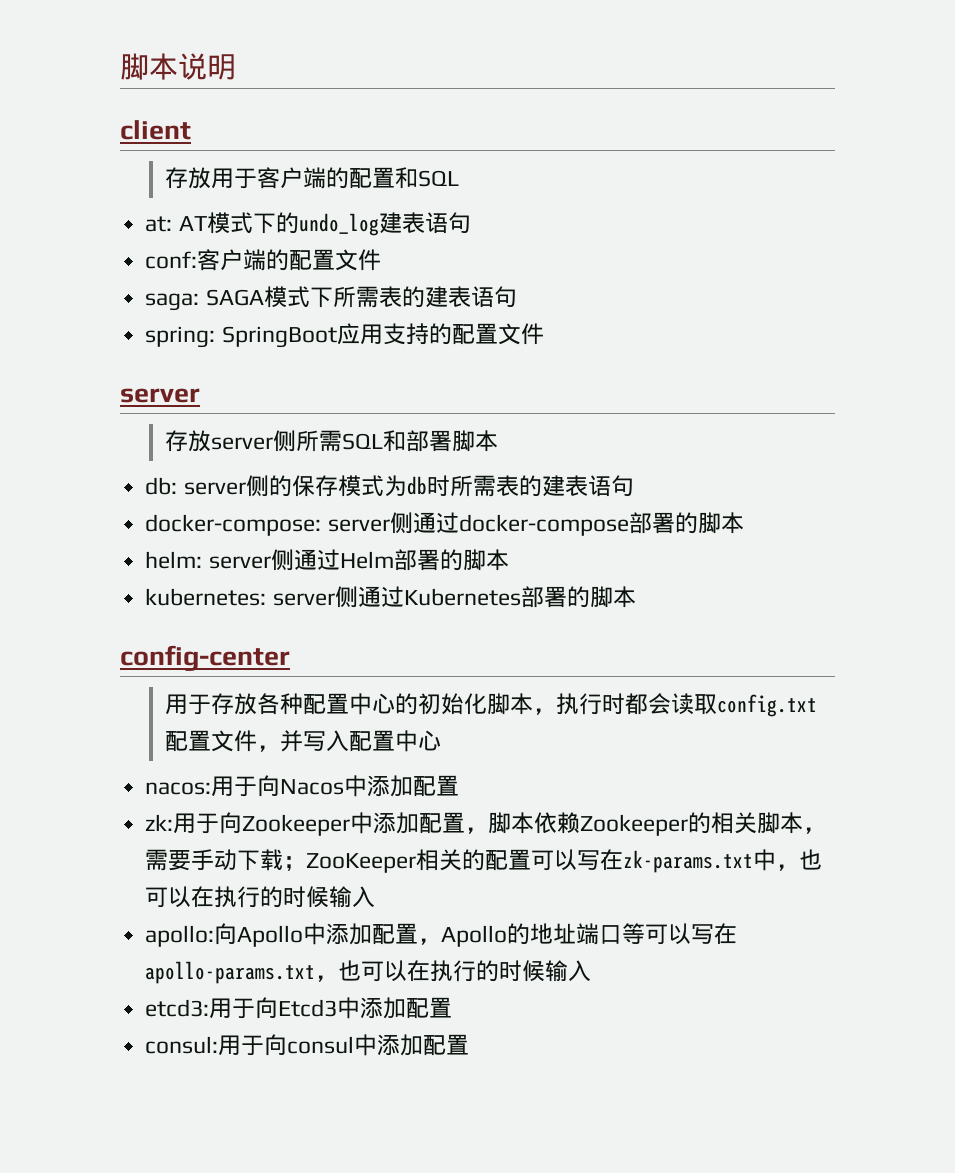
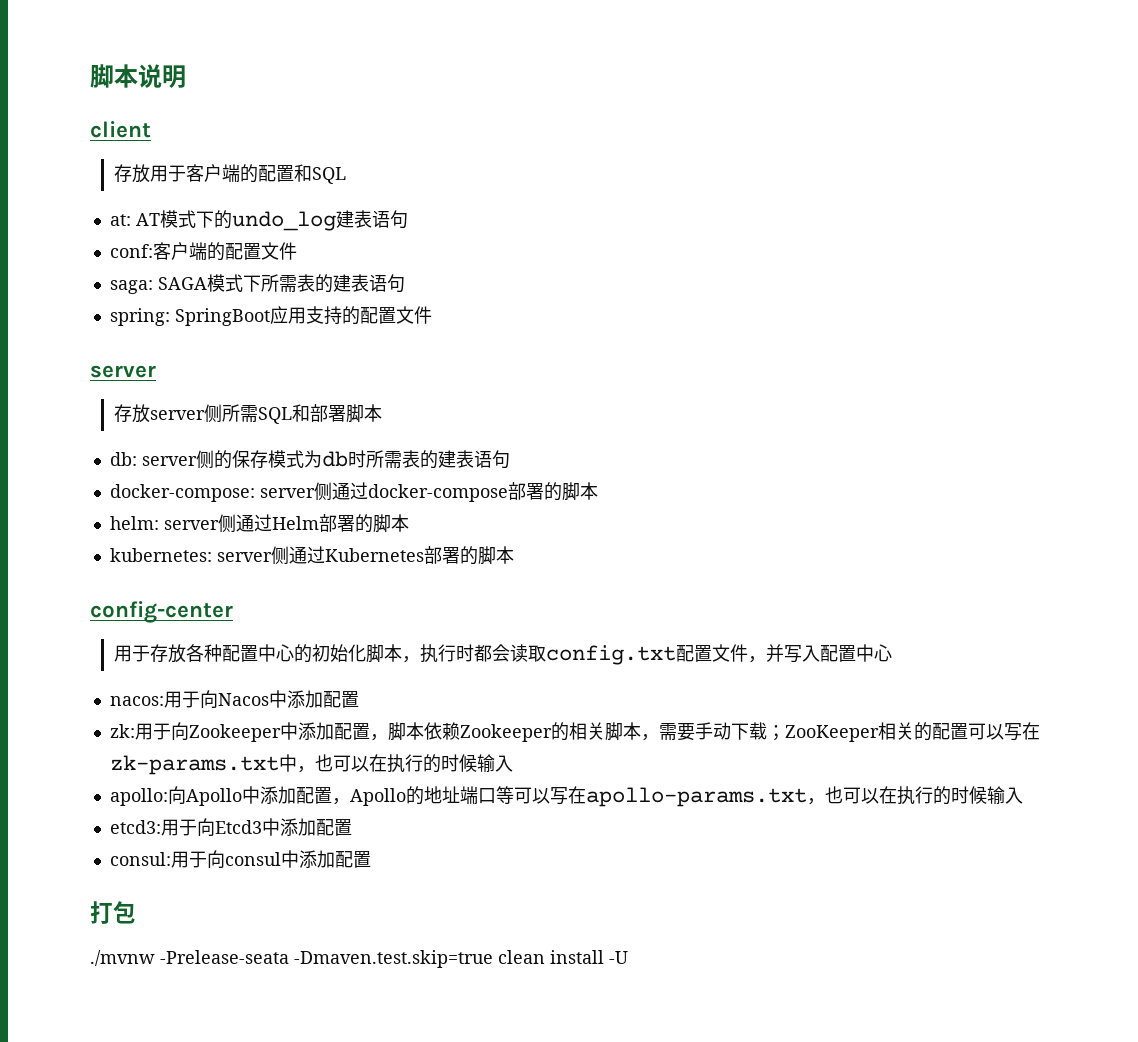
+ 打包
+ ./mvnw -Prelease-seata -Dmaven.test.skip=true clean install -U

